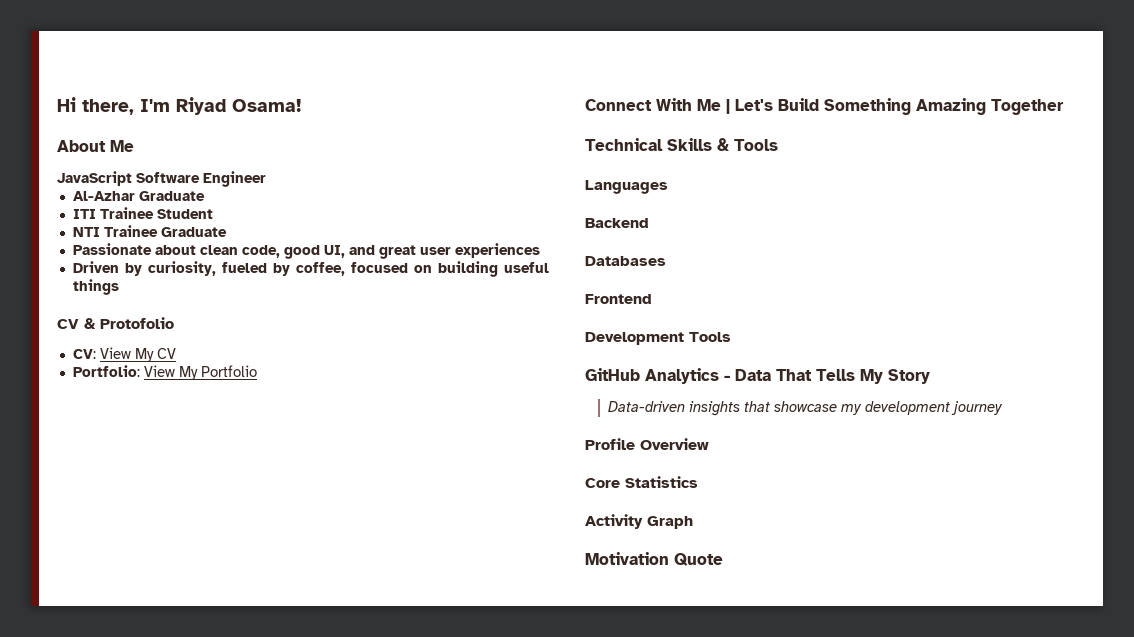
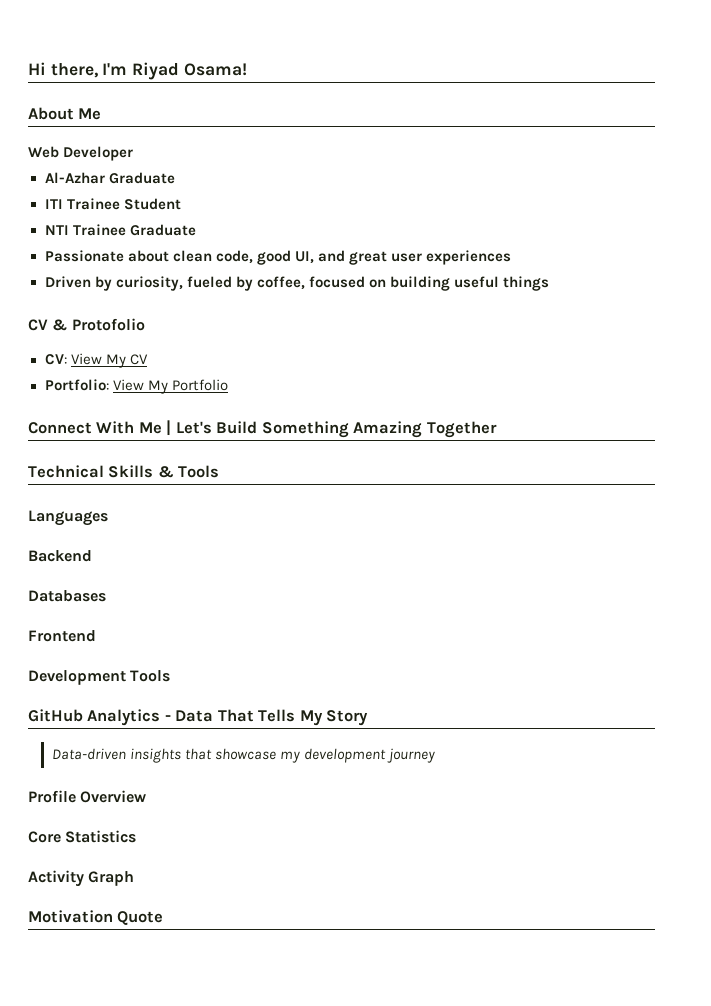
- JavaScript Software Engineer
+ Web Developer

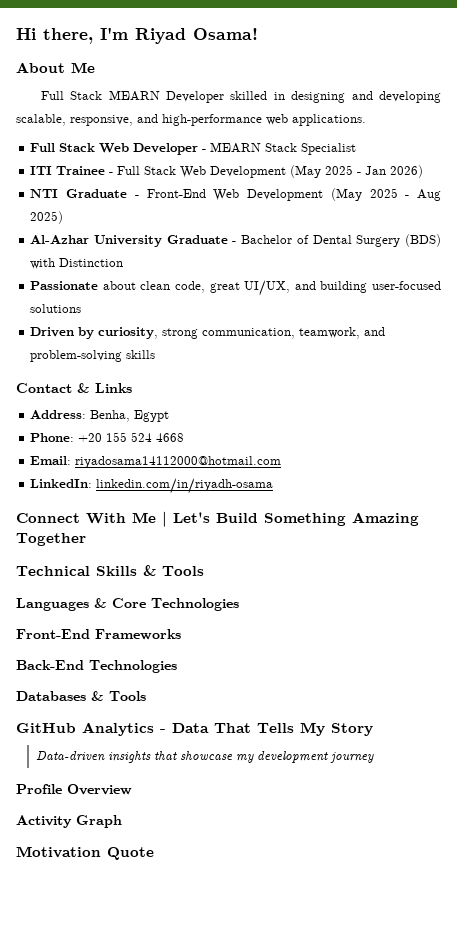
- Web Developer
- Al-Azhar Graduate
- ITI Trainee Student
+ Full Stack MEARN Developer skilled in designing and developing scalable, responsive, and high-performance web applications.
+ Full Stack Web Developer - MEARN Stack Specialist
+ ITI Trainee - Full Stack Web Development (May 2025 - Jan 2026)
- NTI Trainee Graduate
- Passionate about clean code, good UI, and great user experiences
- Driven by curiosity, fueled by coffee, focused on building useful things
- CV & Protofolio
- CV: View My CV
- Portfolio: View My Portfolio
+ NTI Graduate - Front-End Web Development (May 2025 - Aug 2025)
+ Al-Azhar University Graduate - Bachelor of Dental Surgery (BDS) with Distinction
+ Passionate about clean code, great UI/UX, and building user-focused solutions
+ Driven by curiosity, strong communication, teamwork, and problem-solving skills
+ Contact & Links
+ Address: Benha, Egypt
+ Phone: +20 155 524 4668
+ Email: riyadosama14112000@hotmail.com
+ LinkedIn: linkedin.com/in/riyadh-osama
- Languages
- Backend
+ Languages & Core Technologies
+ Front-End Frameworks
+ Back-End Technologies
- Databases
- Frontend
- Development Tools
+ Databases & Tools
- Core Statistics

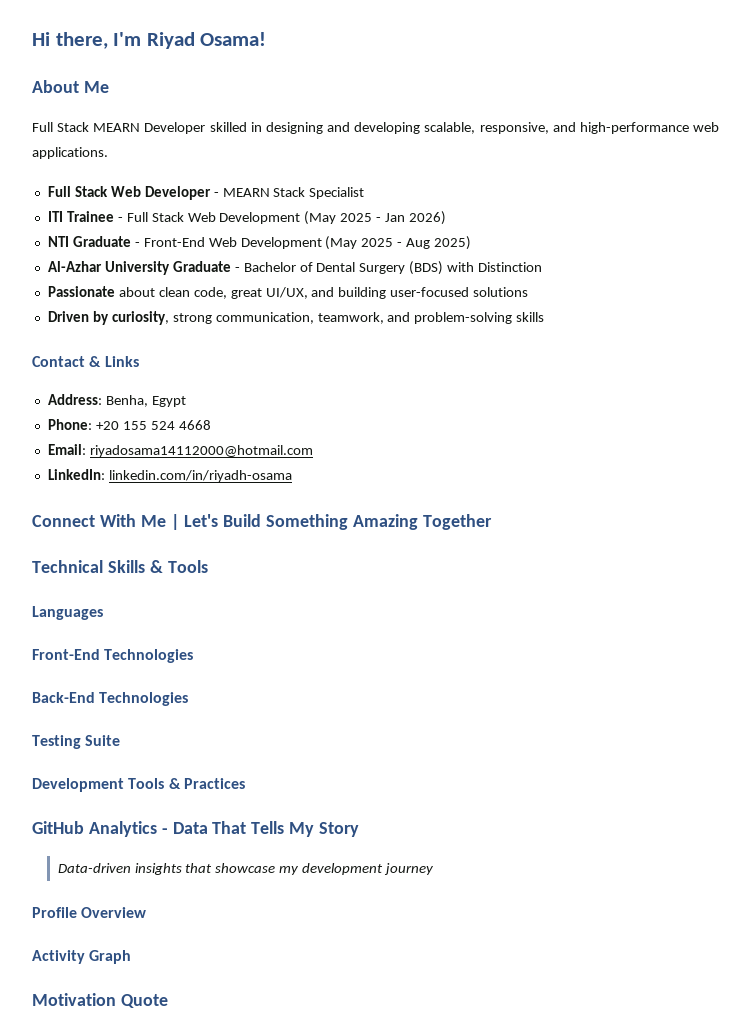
- Languages & Core Technologies
- Front-End Frameworks
+ Languages
+ Front-End Technologies
- Databases & Tools
+ Testing Suite
+ Development Tools & Practices

